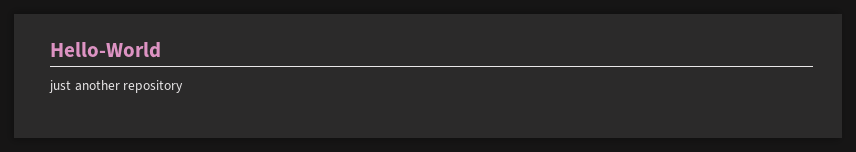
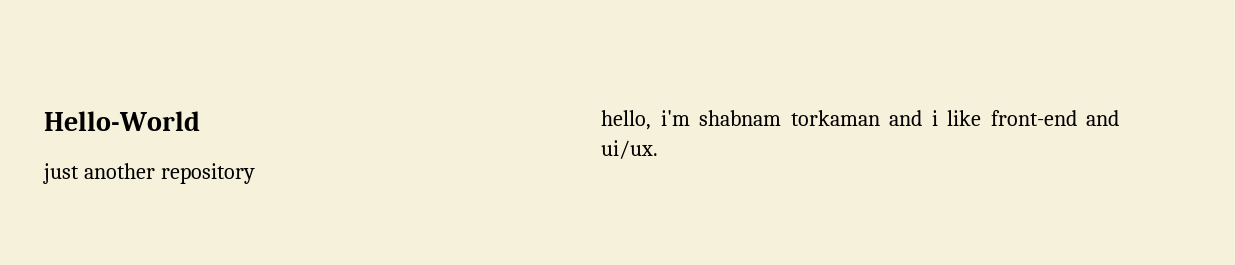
+ hello, i'm shabnam torkaman and i like front-end and ui/ux.

